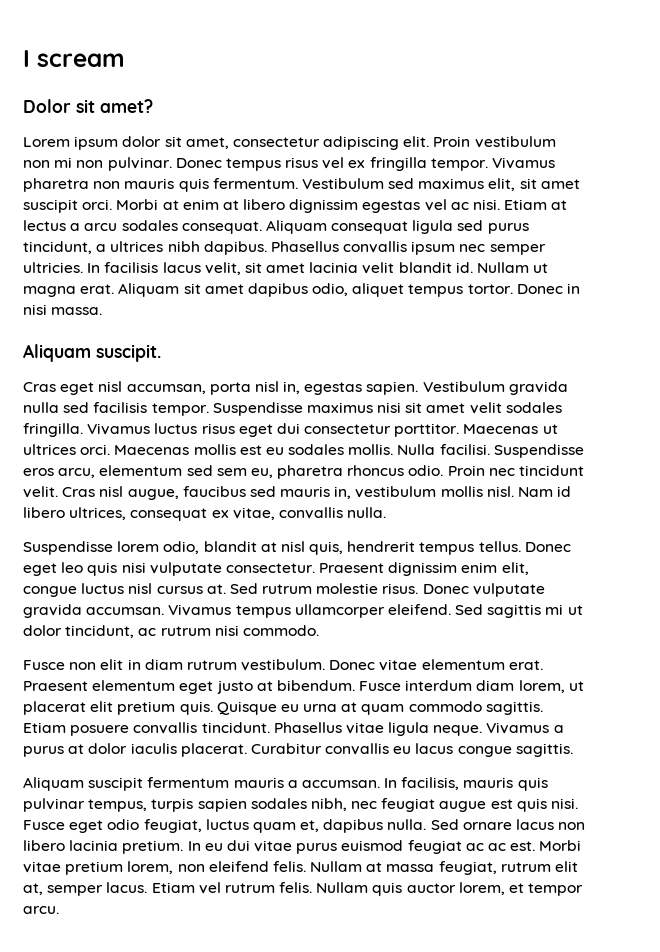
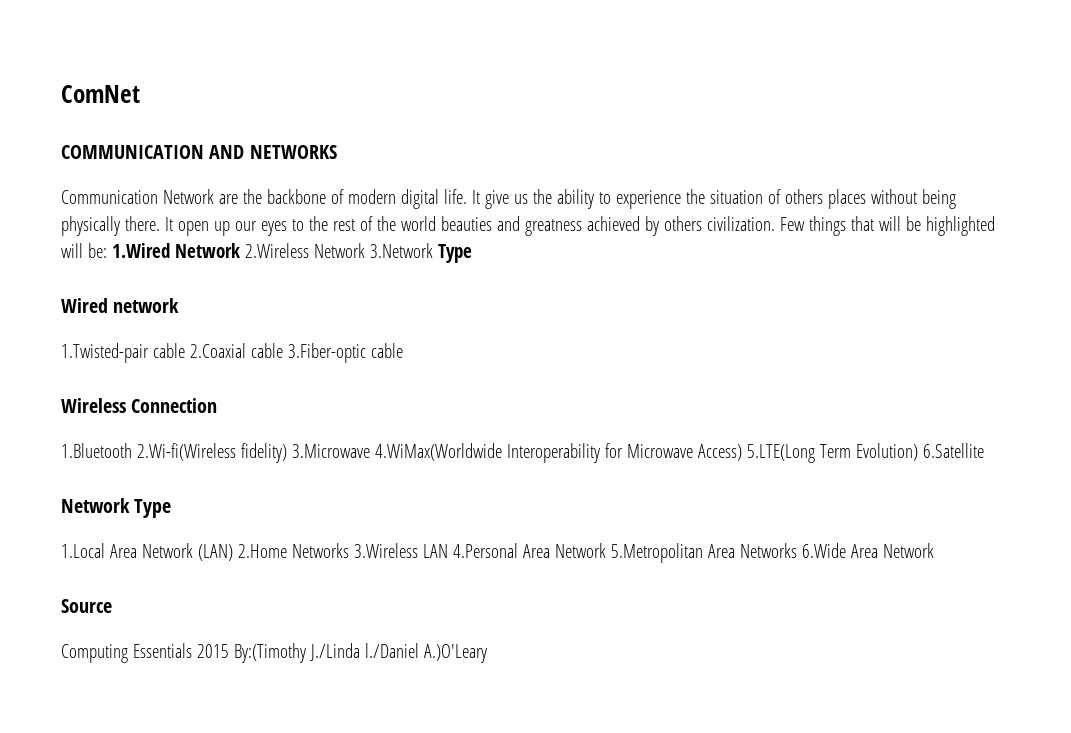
- I scream
- Dolor sit amet?
- Lorem ipsum dolor sit amet, consectetur adipiscing elit. Proin vestibulum non mi non pulvinar. Donec tempus risus vel ex fringilla tempor. Vivamus pharetra non mauris quis fermentum. Vestibulum sed maximus elit, sit amet suscipit orci. Morbi at enim at libero dignissim egestas vel ac nisi. Etiam at lectus a arcu sodales consequat. Aliquam consequat ligula sed purus tincidunt, a ultrices nibh dapibus. Phasellus convallis ipsum nec semper ultricies. In facilisis lacus velit, sit amet lacinia velit blandit id. Nullam ut magna erat. Aliquam sit amet dapibus odio, aliquet tempus tortor. Donec in nisi massa.
- Aliquam suscipit.
- Cras eget nisl accumsan, porta nisl in, egestas sapien. Vestibulum gravida nulla sed facilisis tempor. Suspendisse maximus nisi sit amet velit sodales fringilla. Vivamus luctus risus eget dui consectetur porttitor. Maecenas ut ultrices orci. Maecenas mollis est eu sodales mollis. Nulla facilisi. Suspendisse eros arcu, elementum sed sem eu, pharetra rhoncus odio. Proin nec tincidunt velit. Cras nisl augue, faucibus sed mauris in, vestibulum mollis nisl. Nam id libero ultrices, consequat ex vitae, convallis nulla.
- Suspendisse lorem odio, blandit at nisl quis, hendrerit tempus tellus. Donec eget leo quis nisi vulputate consectetur. Praesent dignissim enim elit, congue luctus nisl cursus at. Sed rutrum molestie risus. Donec vulputate gravida accumsan. Vivamus tempus ullamcorper eleifend. Sed sagittis mi ut dolor tincidunt, ac rutrum nisi commodo.
- Fusce non elit in diam rutrum vestibulum. Donec vitae elementum erat. Praesent elementum eget justo at bibendum. Fusce interdum diam lorem, ut placerat elit pretium quis. Quisque eu urna at quam commodo sagittis. Etiam posuere convallis tincidunt. Phasellus vitae ligula neque. Vivamus a purus at dolor iaculis placerat. Curabitur convallis eu lacus congue sagittis.
- Aliquam suscipit fermentum mauris a accumsan. In facilisis, mauris quis pulvinar tempus, turpis sapien sodales nibh, nec feugiat augue est quis nisi. Fusce eget odio feugiat, luctus quam et, dapibus nulla. Sed ornare lacus non libero lacinia pretium. In eu dui vitae purus euismod feugiat ac ac est. Morbi vitae pretium lorem, non eleifend felis. Nullam at massa feugiat, rutrum elit at, semper lacus. Etiam vel rutrum felis. Nullam quis auctor lorem, et tempor arcu.
+ ComNet
+ COMMUNICATION AND NETWORKS
+ Communication Network are the backbone of modern digital life. It give us the ability to experience the situation of others places without being physically there. It open up our eyes to the rest of the world beauties and greatness achieved by others civilization. Few things that will be highlighted will be: 1.Wired Network 2.Wireless Network 3.Network Type
+ Wired network
+ 1.Twisted-pair cable 2.Coaxial cable 3.Fiber-optic cable
+ Wireless Connection
+ 1.Bluetooth 2.Wi-fi(Wireless fidelity) 3.Microwave 4.WiMax(Worldwide Interoperability for Microwave Access) 5.LTE(Long Term Evolution) 6.Satellite
+ Network Type
+ 1.Local Area Network (LAN) 2.Home Networks 3.Wireless LAN 4.Personal Area Network 5.Metropolitan Area Networks 6.Wide Area Network
+ Source
+ Computing Essentials 2015 By:(Timothy J./Linda l./Daniel A.)O'Leary

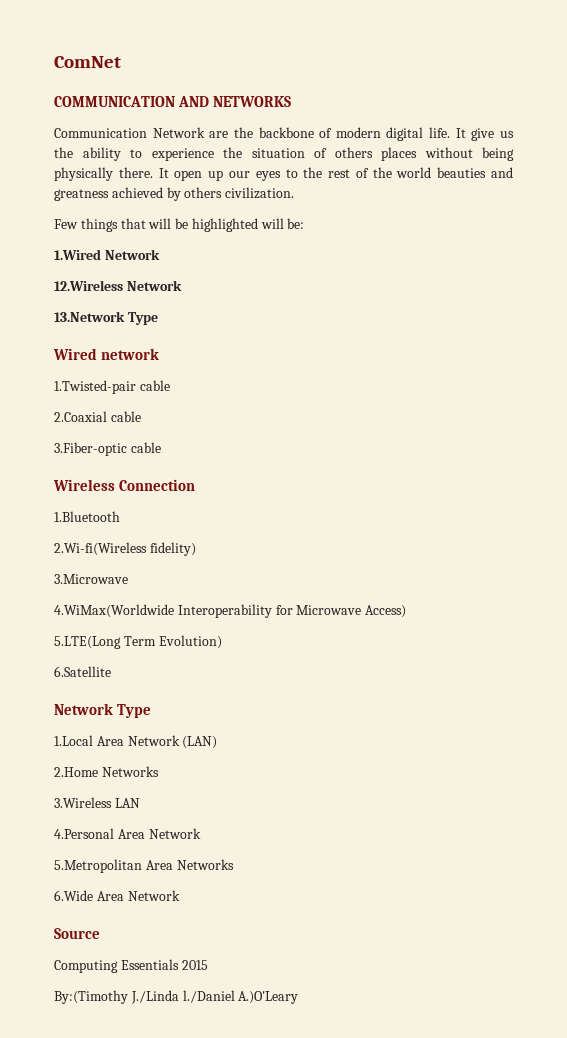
- It open up our eyes to the rest of the world beauties and greatness achieved by others civilization. Few things that will be highlighted will be: 1.Wired Network 2.Wireless Network 3.Network Type
+ It open up our eyes to the rest of the world beauties and greatness achieved by others civilization.
+ Few things that will be highlighted will be:
+ 1.Wired Network
+ 12.Wireless Network
+ 13.Network Type
- 1.Twisted-pair cable 2.Coaxial cable 3.Fiber-optic cable
+ 1.Twisted-pair cable
+ 2.Coaxial cable
+ 3.Fiber-optic cable
- 1.Bluetooth 2.Wi-fi(Wireless fidelity) 3.Microwave 4.WiMax(Worldwide Interoperability for Microwave Access) 5.LTE(Long Term Evolution) 6.Satellite
+ 1.Bluetooth
+ 2.Wi-fi(Wireless fidelity)
+ 3.Microwave
+ 4.WiMax(Worldwide Interoperability for Microwave Access)
+ 5.LTE(Long Term Evolution)
+ 6.Satellite
- 1.Local Area Network (LAN) 2.Home Networks 3.Wireless LAN 4.Personal Area Network 5.Metropolitan Area Networks 6.Wide Area Network
+ 1.Local Area Network (LAN)
+ 2.Home Networks
+ 3.Wireless LAN
+ 4.Personal Area Network
+ 5.Metropolitan Area Networks
+ 6.Wide Area Network
- Computing Essentials 2015 By:(Timothy J./Linda l./Daniel A.)O'Leary
+ Computing Essentials 2015
+ By:(Timothy J./Linda l./Daniel A.)O'Leary

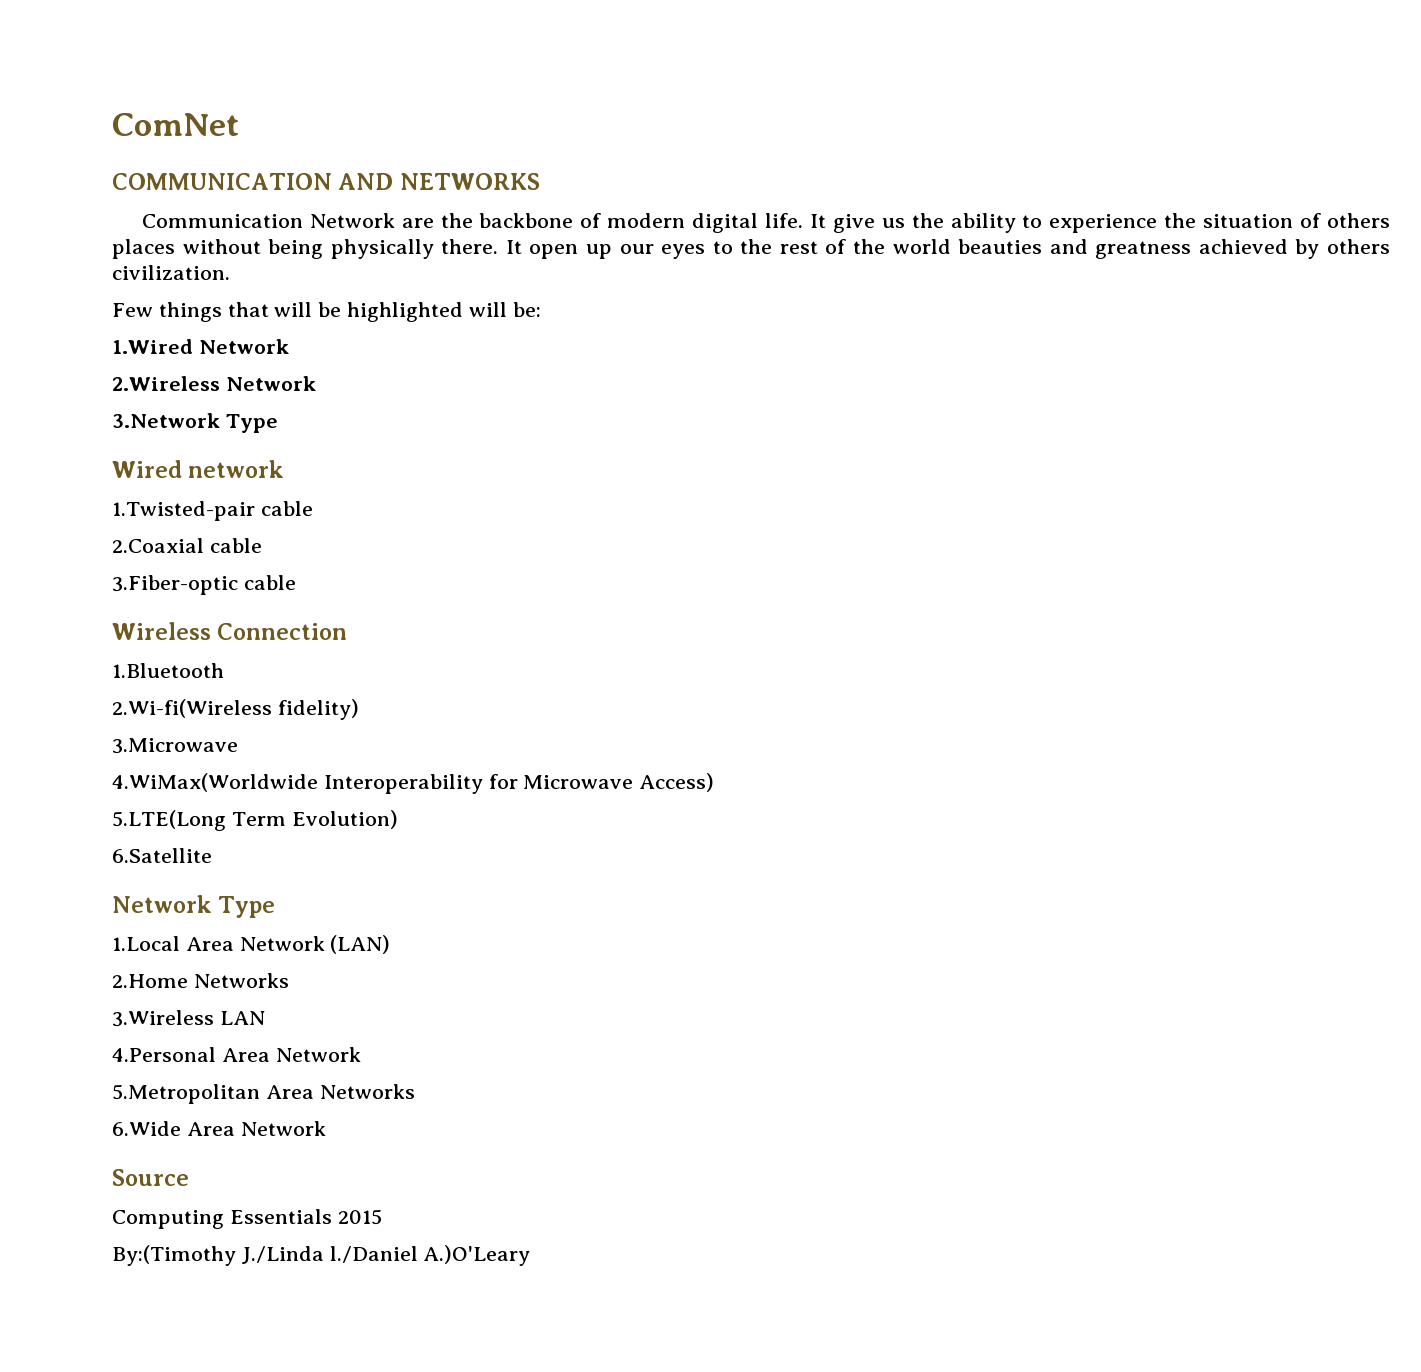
- 12.Wireless Network
- 13.Network Type
+ 2.Wireless Network
+ 3.Network Type

